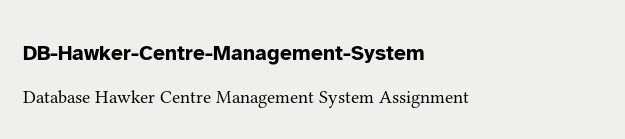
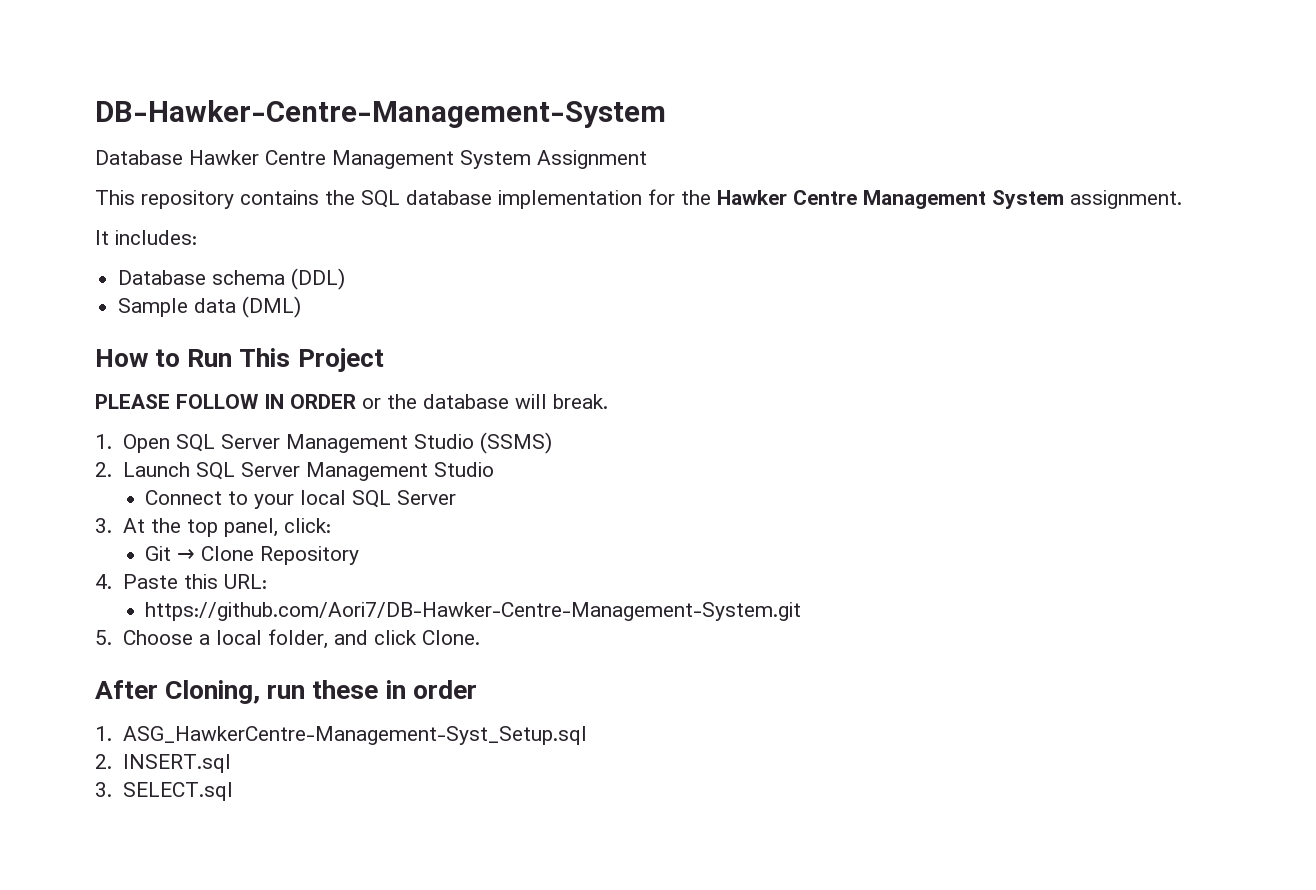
+ This repository contains the SQL database implementation for the Hawker Centre Management System assignment.
+ It includes:
+ Database schema (DDL)
+ Sample data (DML)
+ How to Run This Project
+ PLEASE FOLLOW IN ORDER or the database will break.
+ 1. Open SQL Server Management Studio (SSMS)
+ 2. Launch SQL Server Management Studio
+ Connect to your local SQL Server
+ 3. At the top panel, click:
+ Git → Clone Repository
+ 4. Paste this URL:
+ https://github.com/Aori7/DB-Hawker-Centre-Management-System.git
+ 5. Choose a local folder, and click Clone.
+ After Cloning, run these in order
+ 1. ASG_HawkerCentre-Management-Syst_Setup.sql
+ 2. INSERT.sql
+ 3. SELECT.sql

